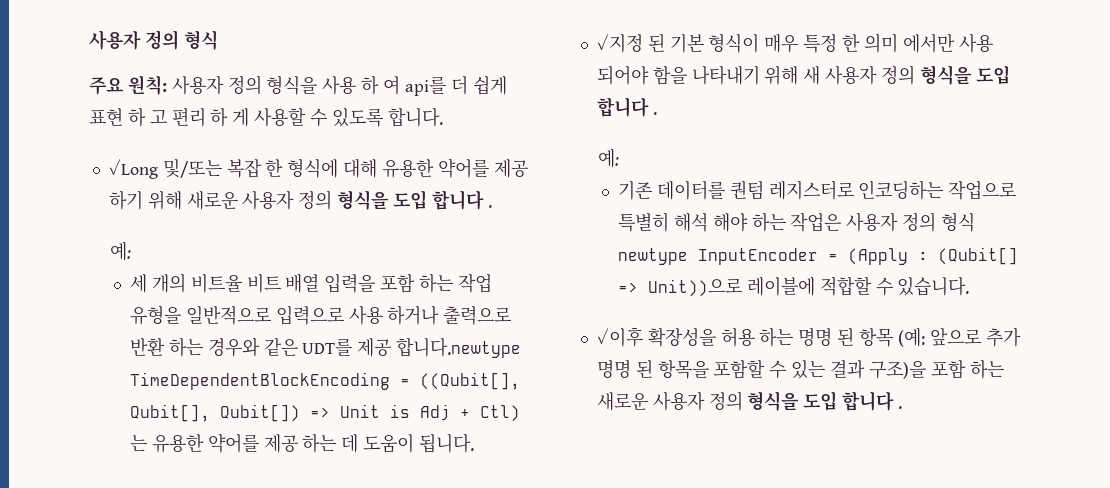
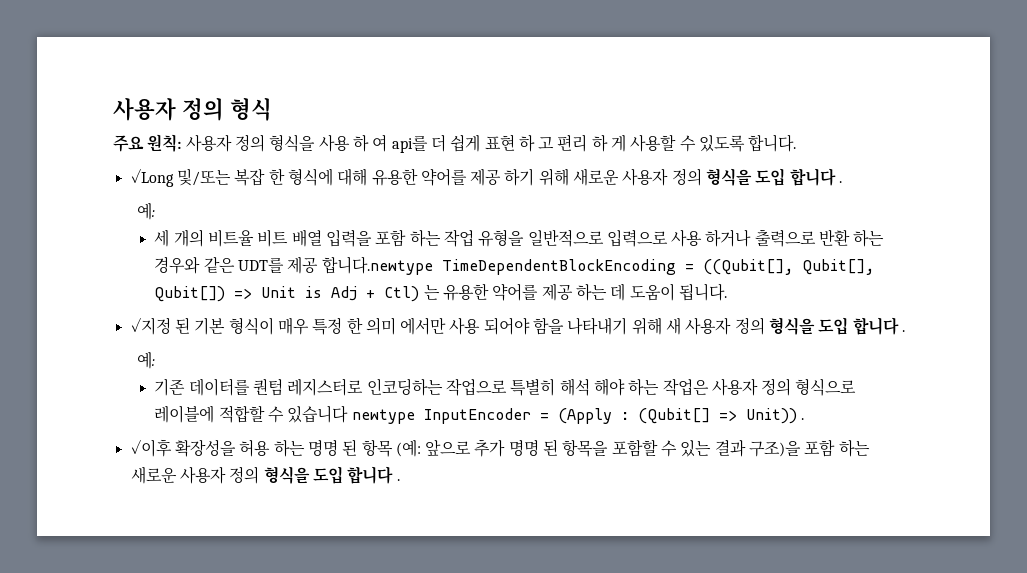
- 기존 데이터를 퀀텀 레지스터로 인코딩하는 작업으로 특별히 해석 해야 하는 작업은 사용자 정의 형식 newtype InputEncoder = (Apply : (Qubit[] => Unit))으로 레이블에 적합할 수 있습니다.
+ 기존 데이터를 퀀텀 레지스터로 인코딩하는 작업으로 특별히 해석 해야 하는 작업은 사용자 정의 형식으로 레이블에 적합할 수 있습니다 newtype InputEncoder = (Apply : (Qubit[] => Unit)) .

